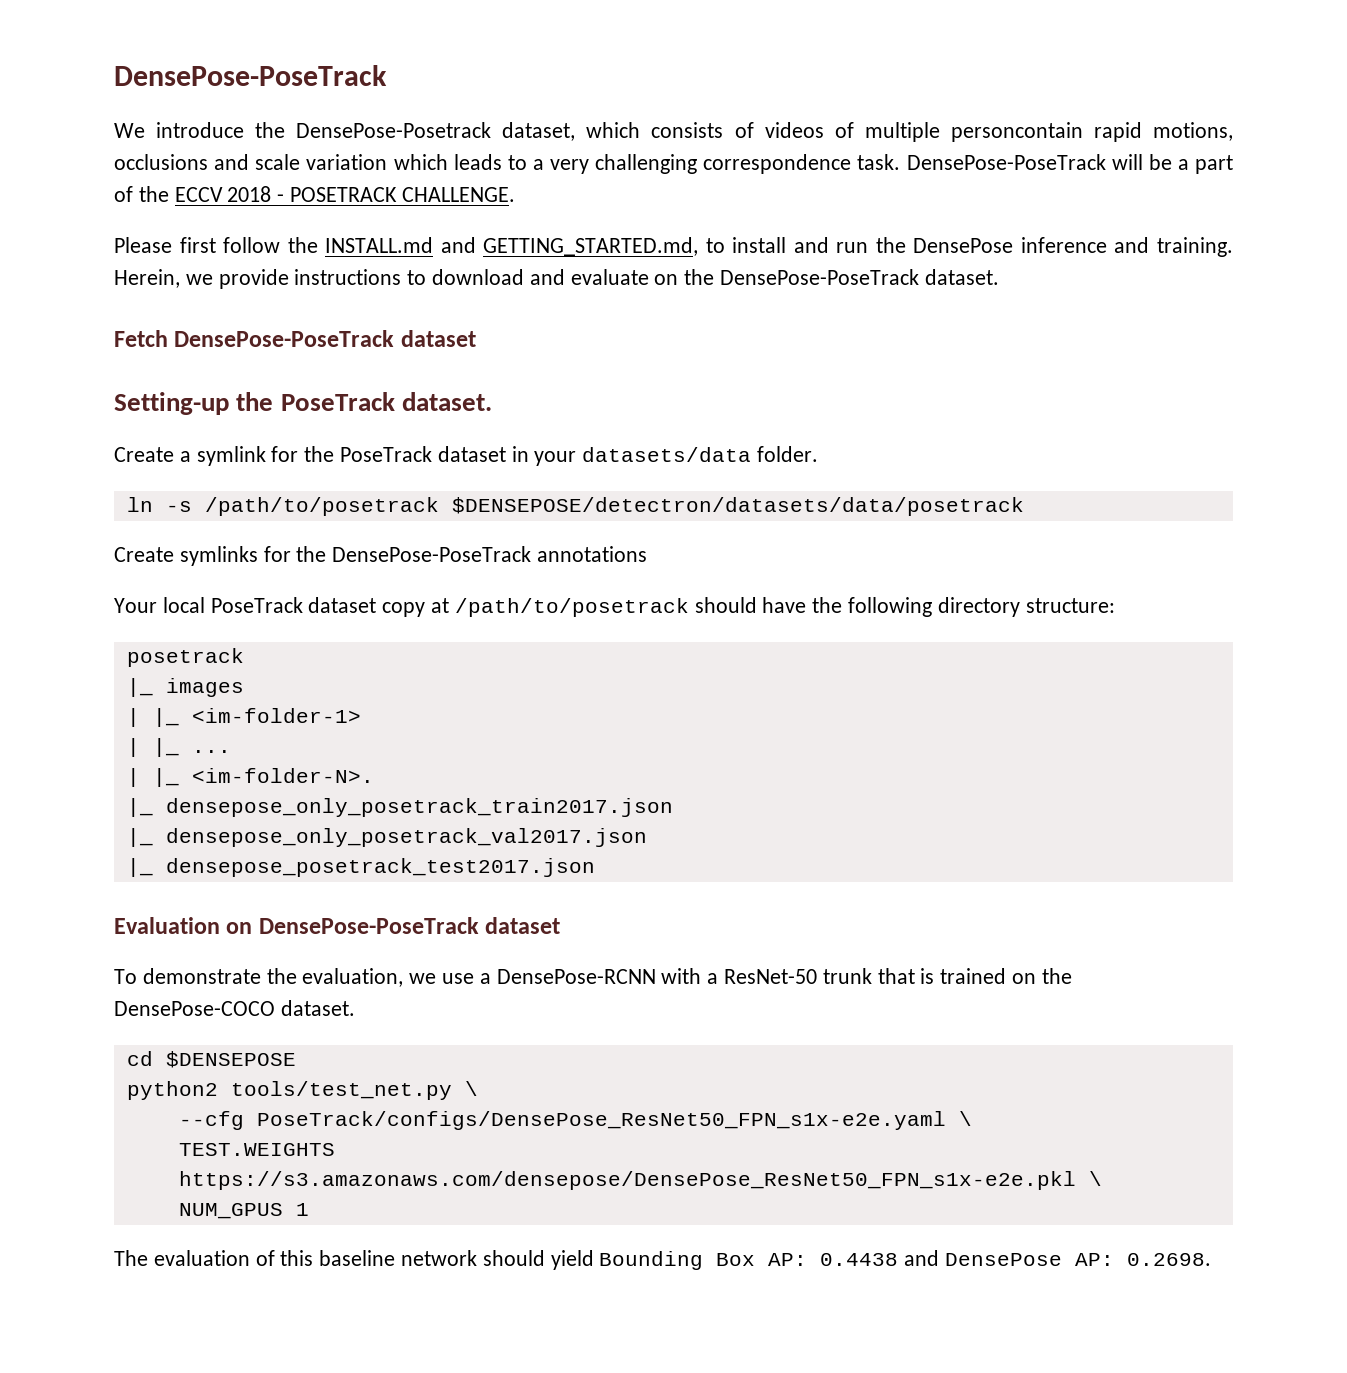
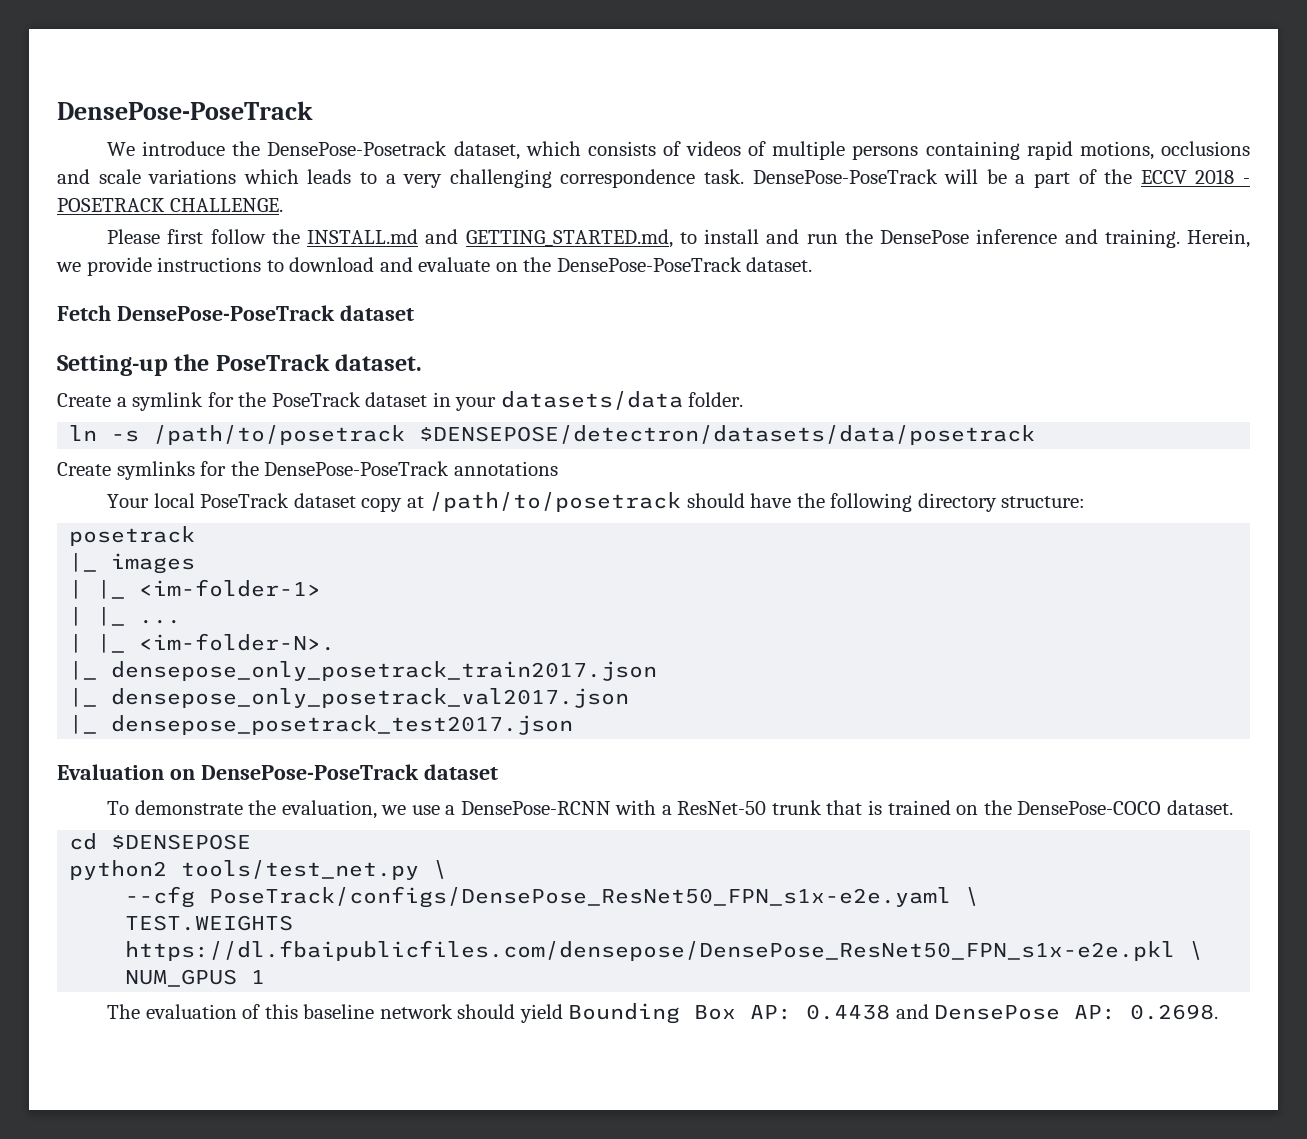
- We introduce the DensePose-Posetrack dataset, which consists of videos of multiple personcontain rapid motions, occlusions and scale variation which leads to a very challenging correspondence task.
+ We introduce the DensePose-Posetrack dataset, which consists of videos of multiple persons containing rapid motions, occlusions and scale variations which leads to a very challenging correspondence task.
- TEST.WEIGHTS https://s3.amazonaws.com/densepose/DensePose_ResNet50_FPN_s1x-e2e.pkl \
+ TEST.WEIGHTS https://dl.fbaipublicfiles.com/densepose/DensePose_ResNet50_FPN_s1x-e2e.pkl \

